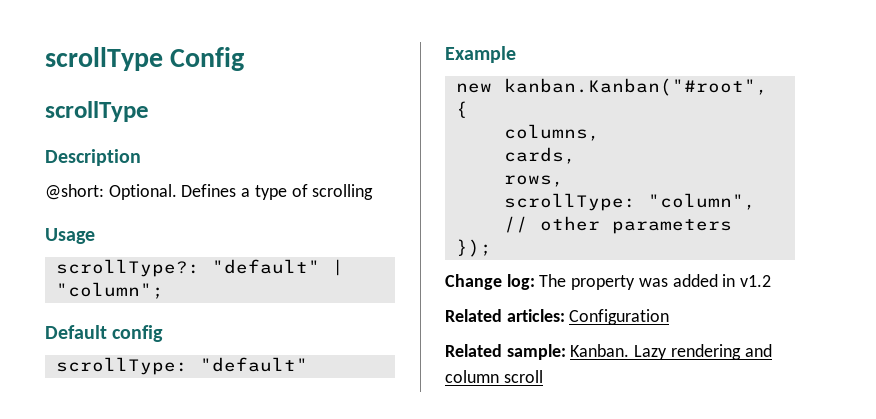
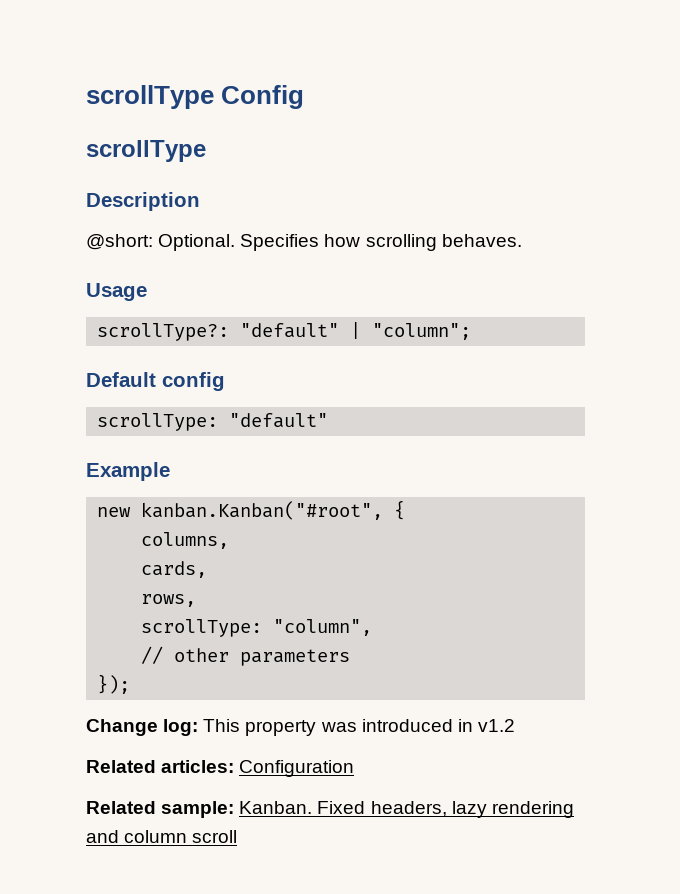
- Defines a type of scrolling
+ Specifies how scrolling behaves.
- Change log: The property was added in v1.2
+ Change log: This property was introduced in v1.2
- Lazy rendering and column scroll
+ Fixed headers, lazy rendering and column scroll

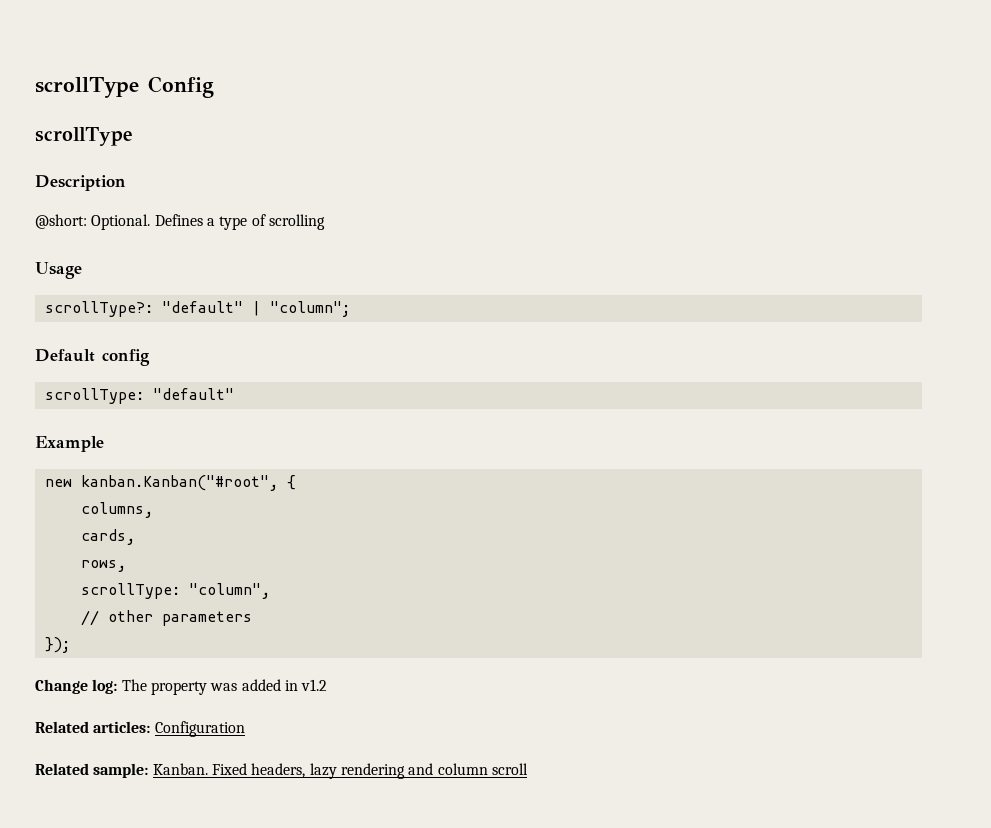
- Specifies how scrolling behaves.
+ Defines a type of scrolling
- Change log: This property was introduced in v1.2
+ Change log: The property was added in v1.2

